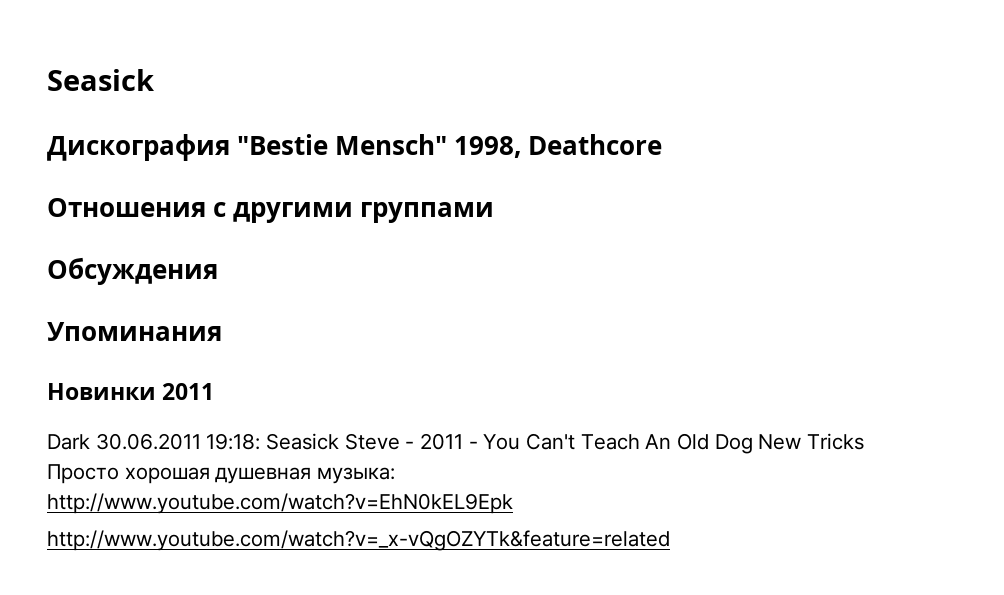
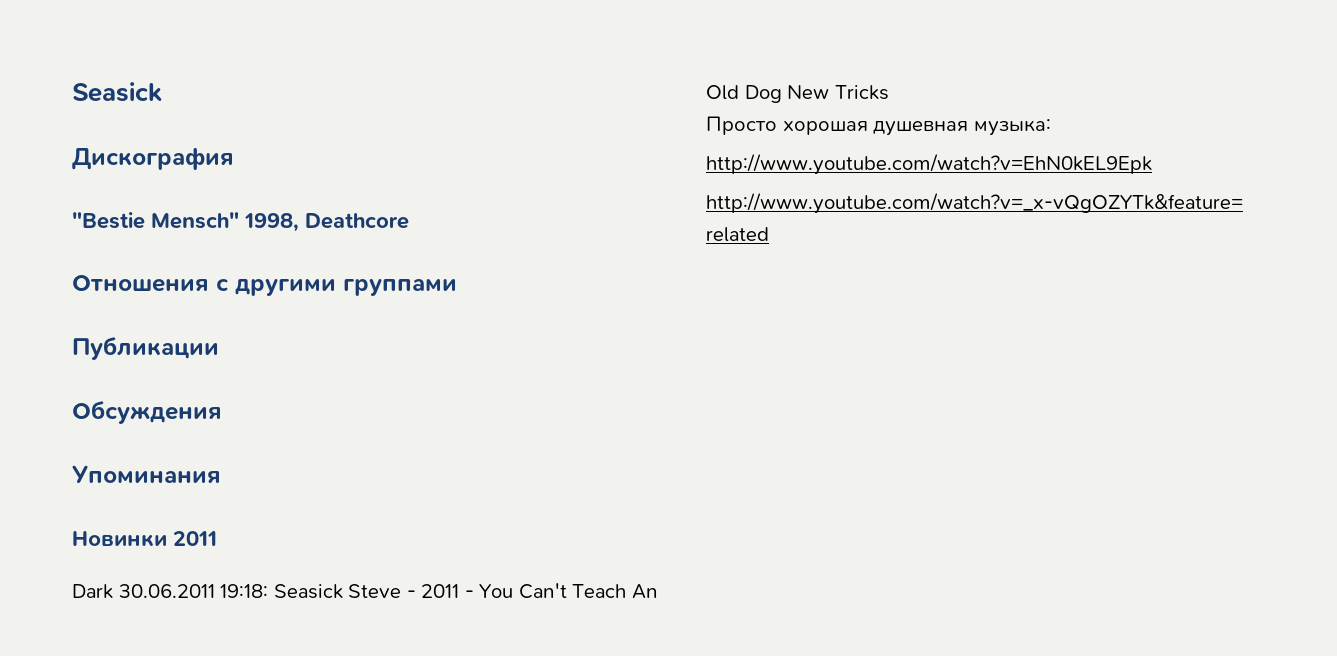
- Дискография "Bestie Mensch" 1998, Deathcore
+ Дискография
+ "Bestie Mensch" 1998, Deathcore
+ Публикации

